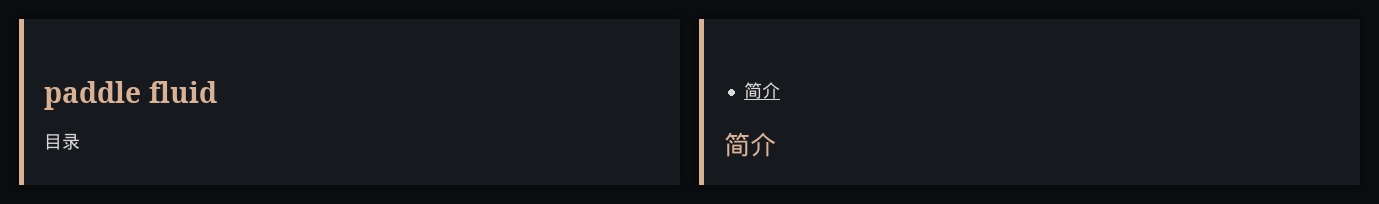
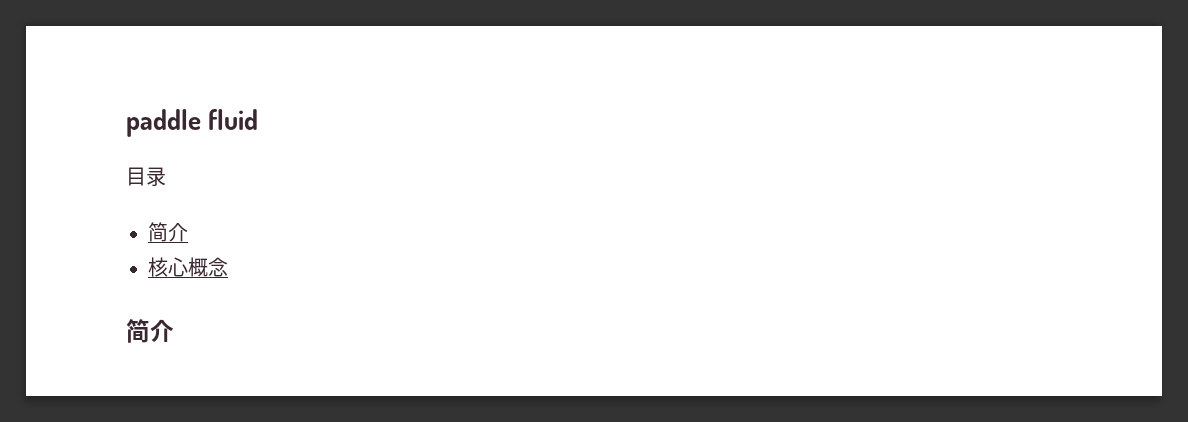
+ 核心概念

